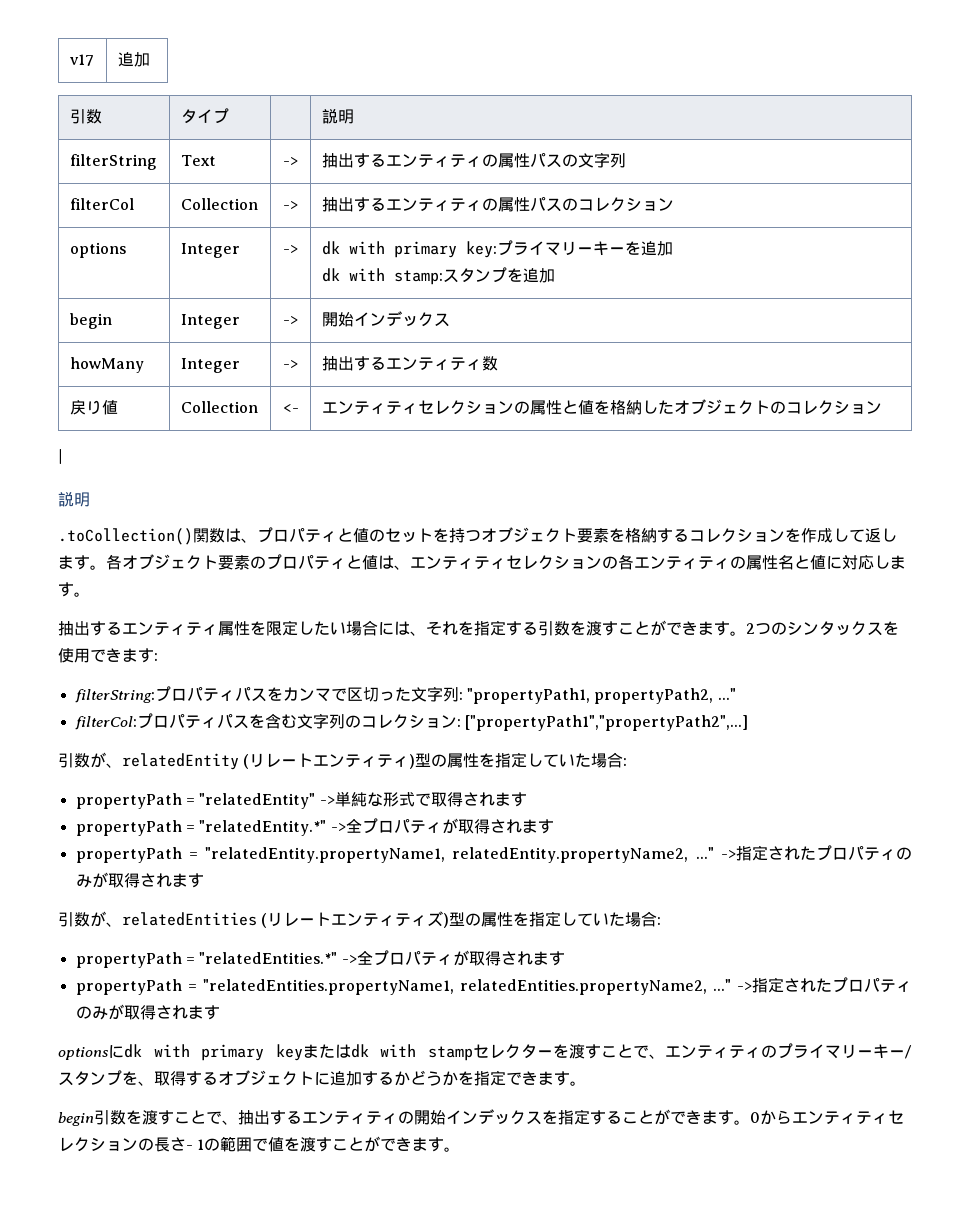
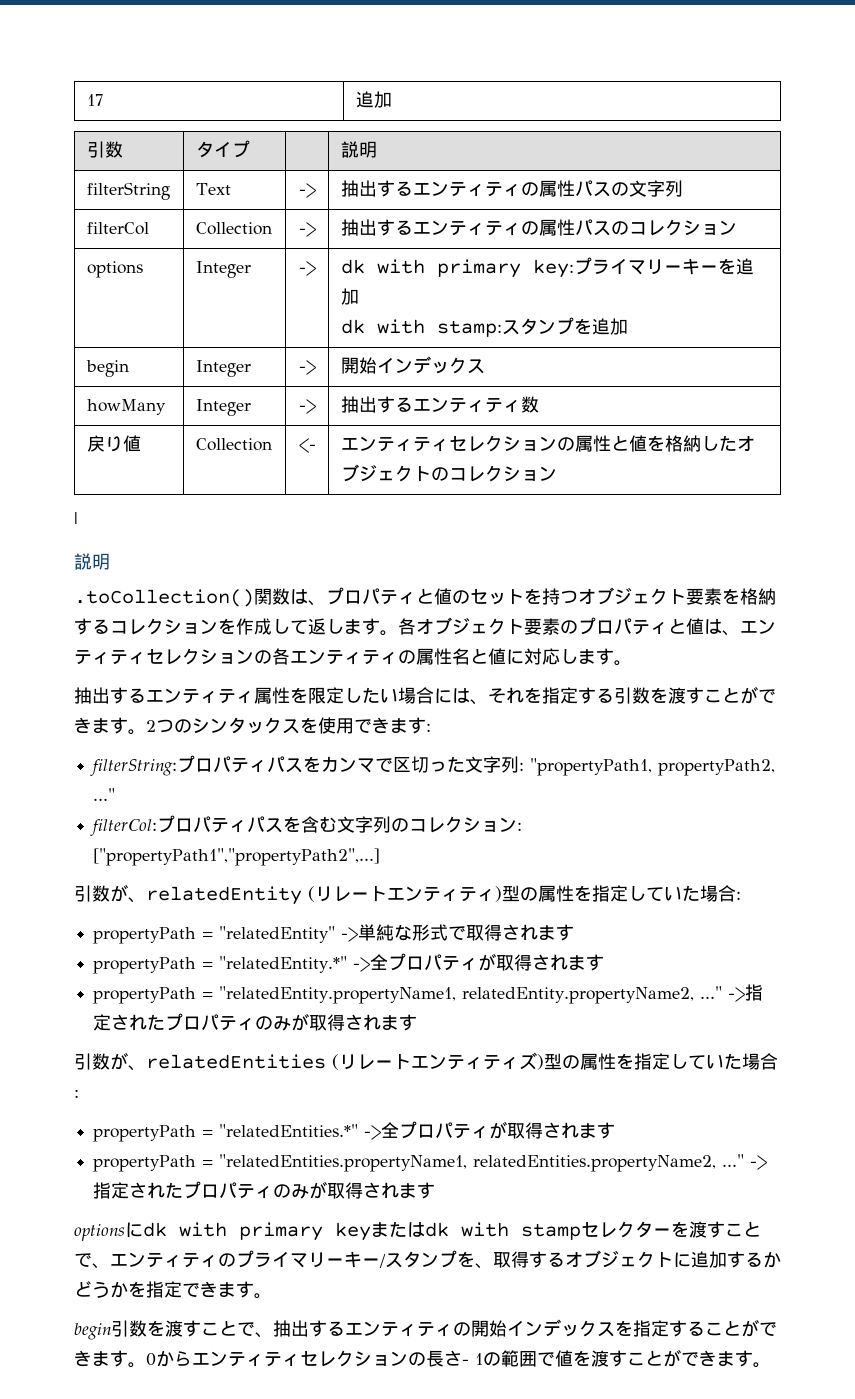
- v17 | 追加
+ 17 | 追加

